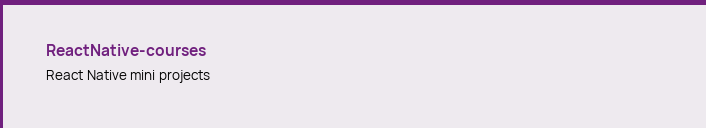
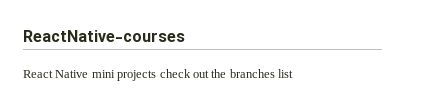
- React Native mini projects
+ React Native mini projects check out the branches list

